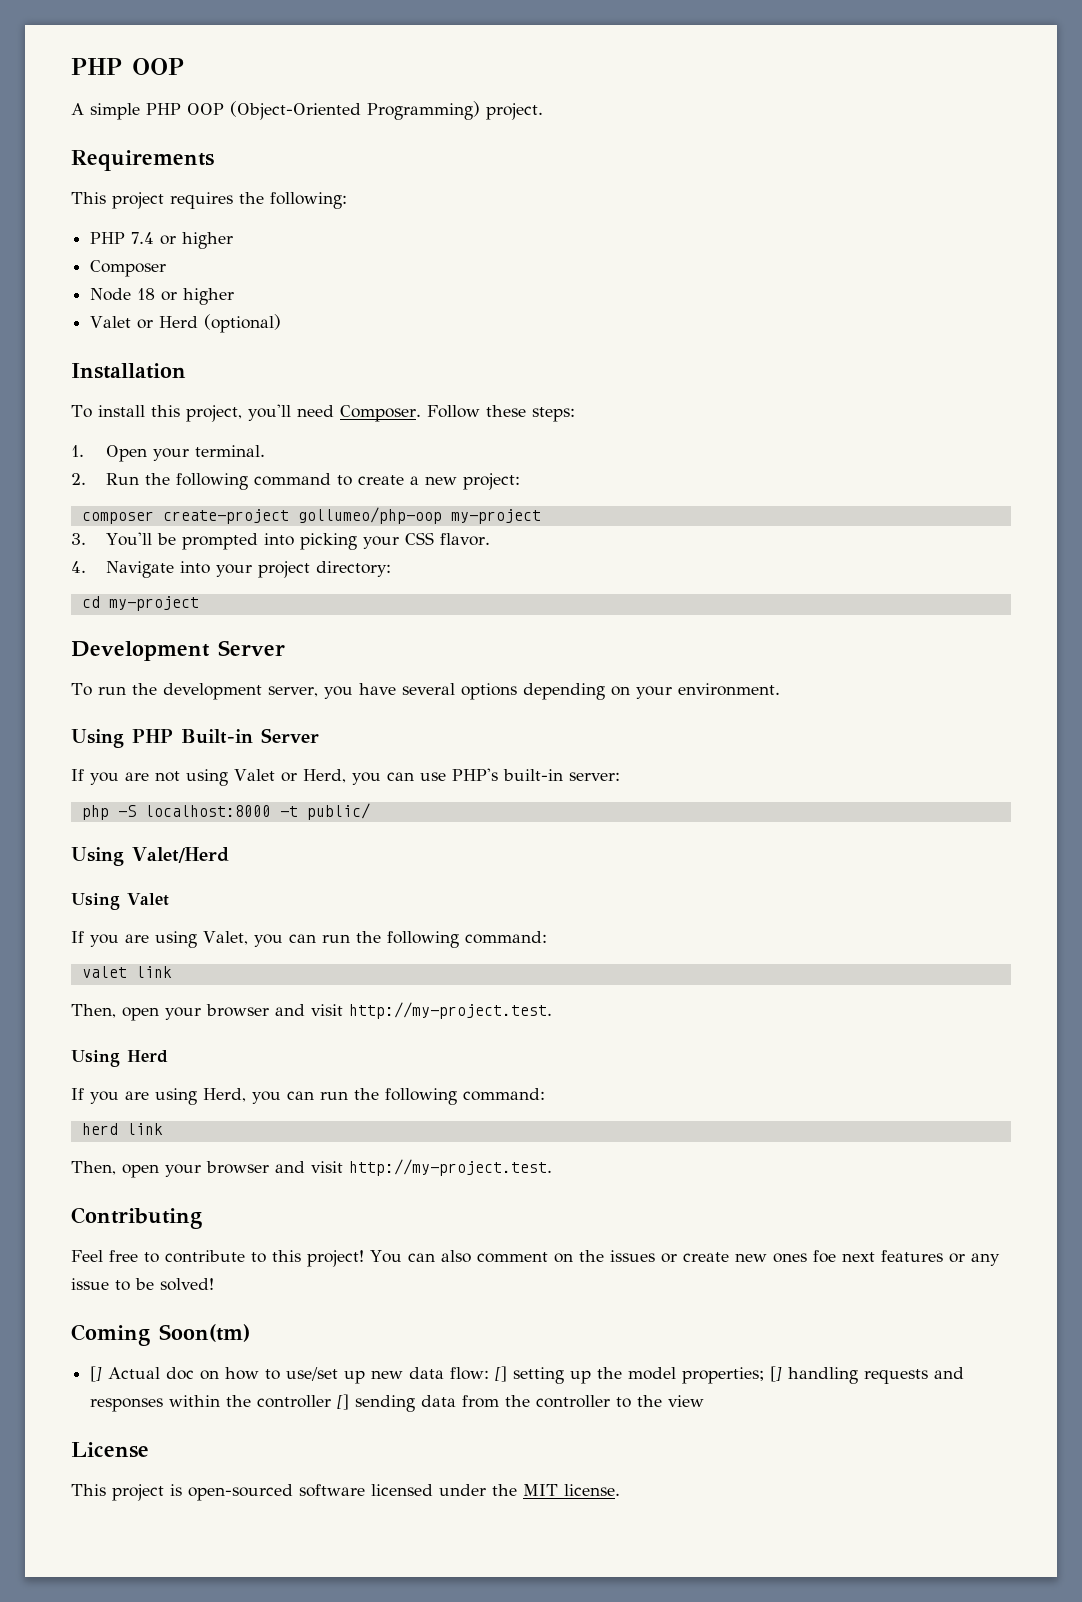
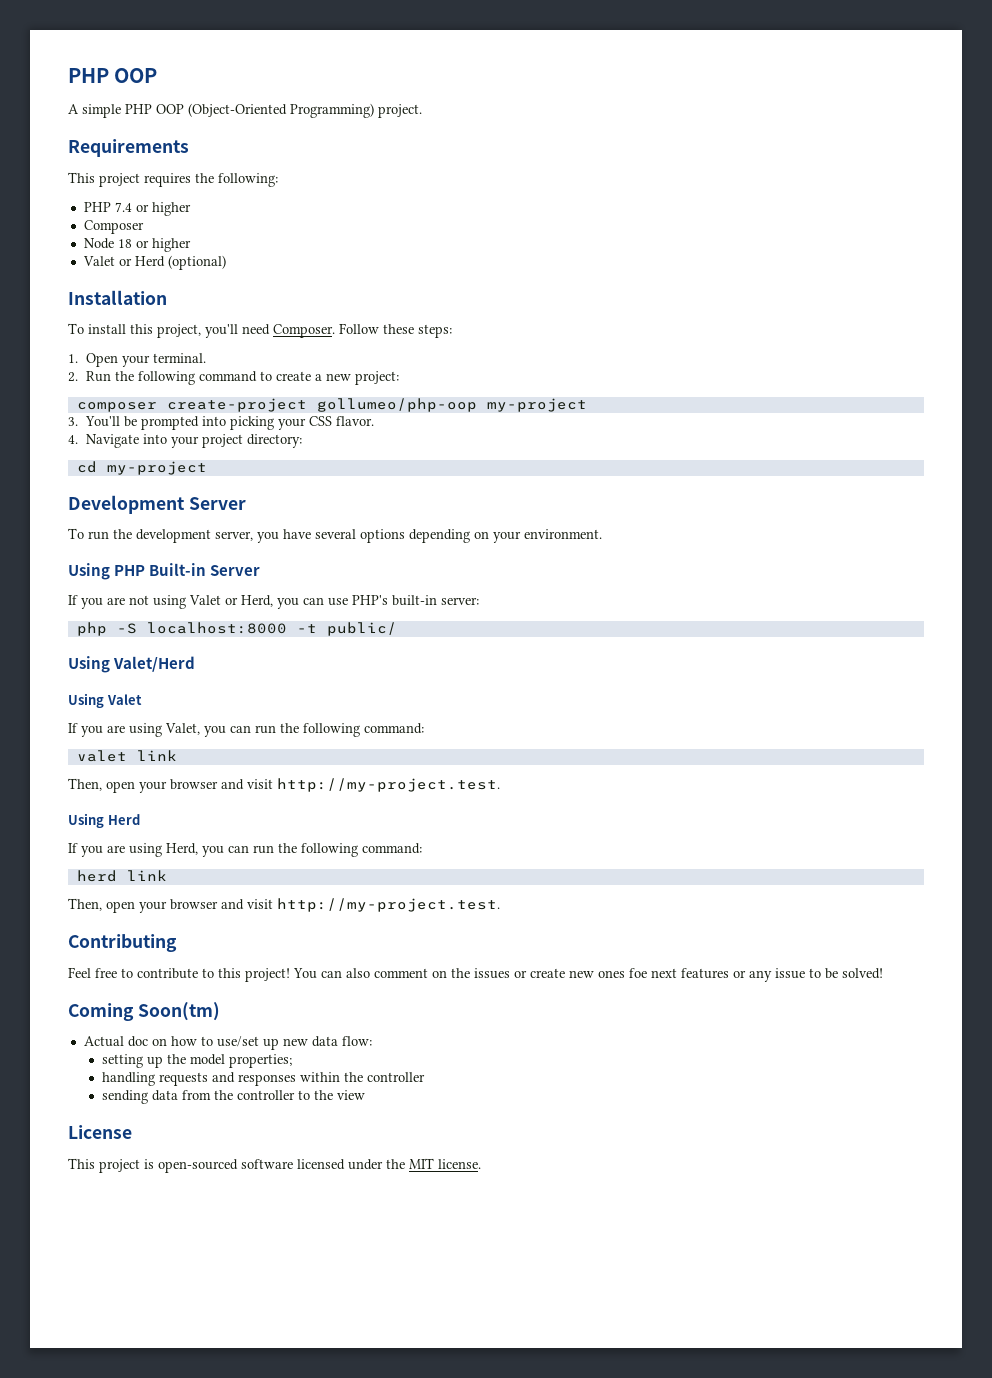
- [] Actual doc on how to use/set up new data flow: [] setting up the model properties; [] handling requests and responses within the controller [] sending data from the controller to the view
+ Actual doc on how to use/set up new data flow:
+ setting up the model properties;
+ handling requests and responses within the controller
+ sending data from the controller to the view

